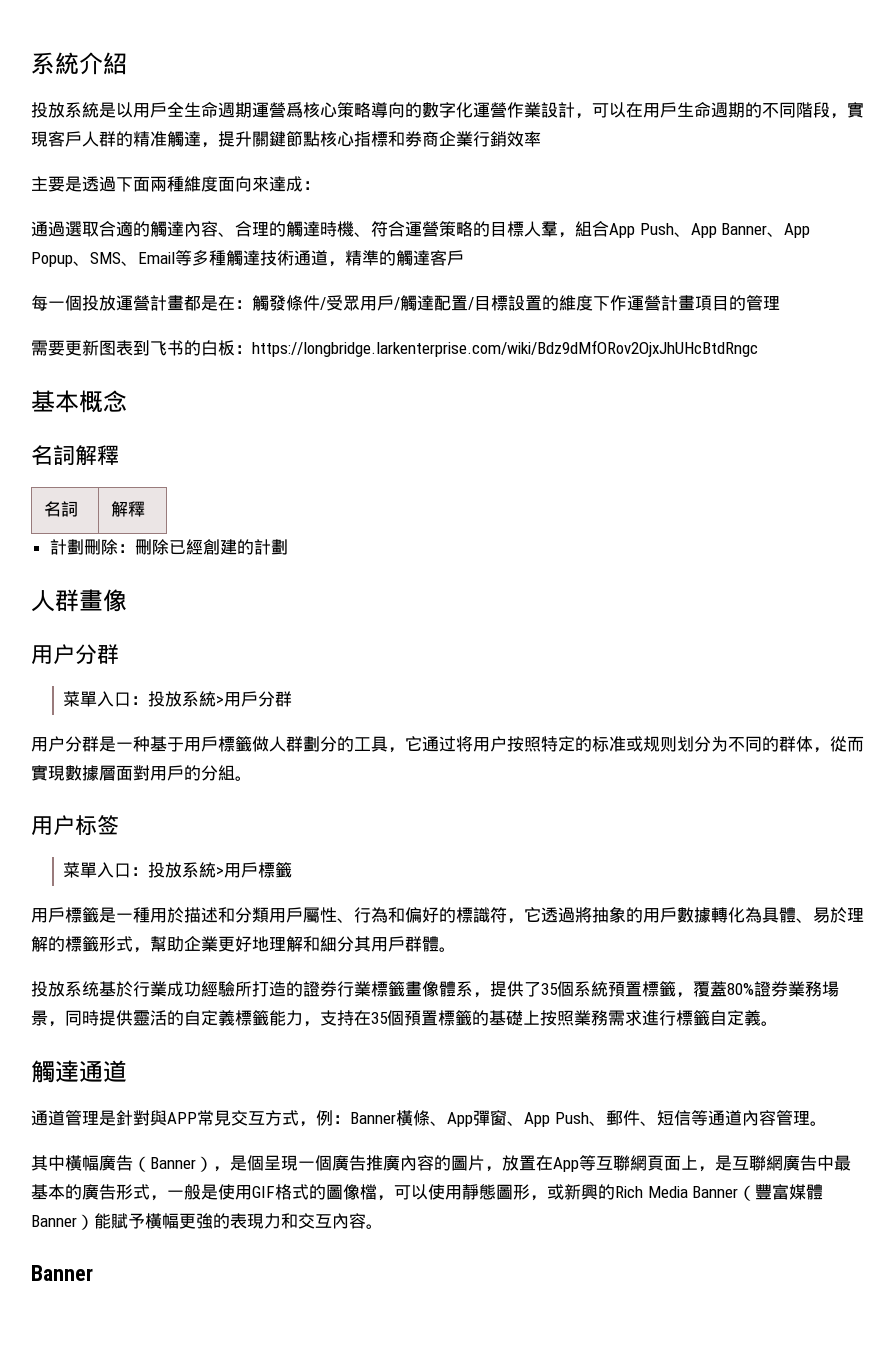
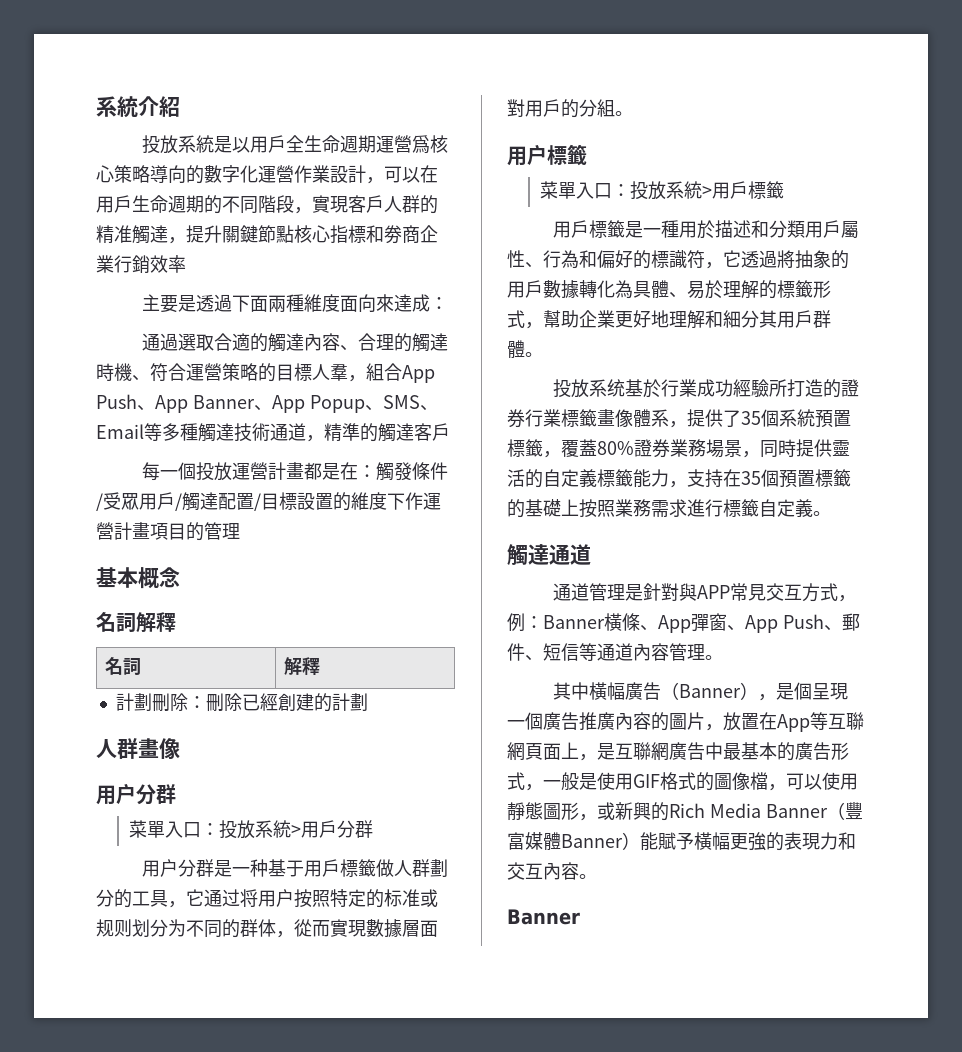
- 需要更新图表到飞书的白板：https://longbridge.larkenterprise.com/wiki/Bdz9dMfORov2OjxJhUHcBtdRngc
- 用户标签
+ 用户標籤

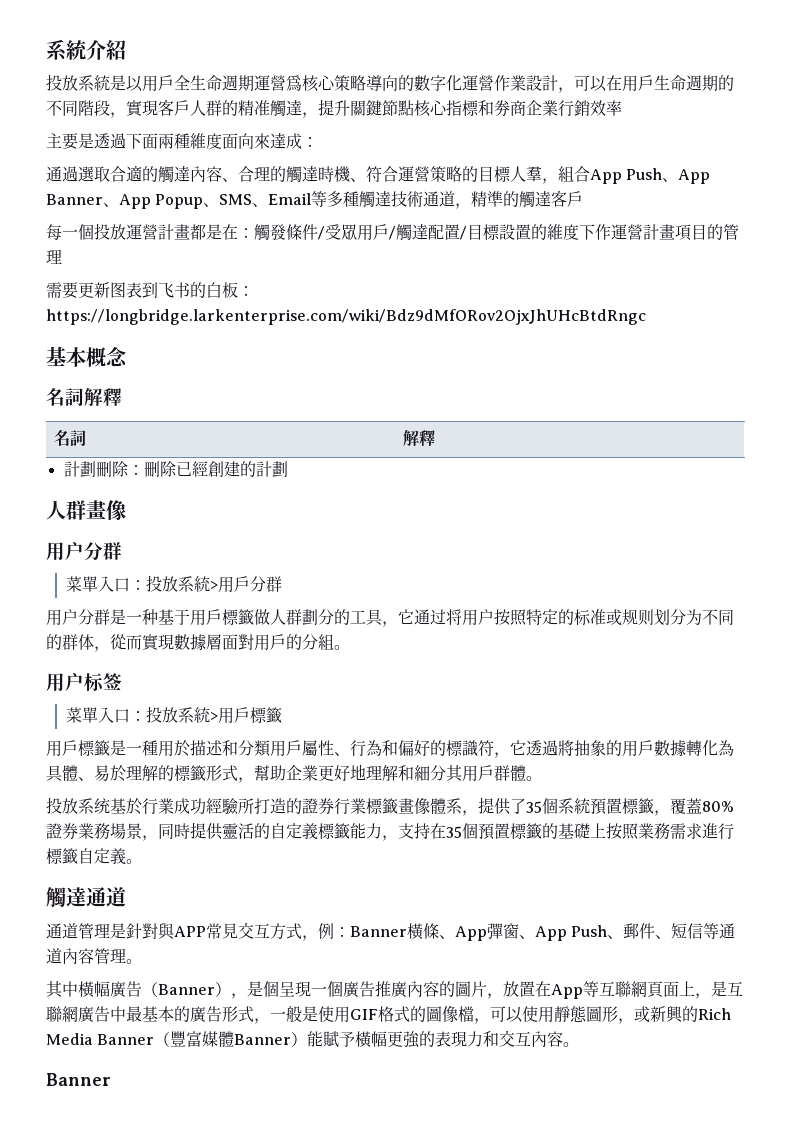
+ 需要更新图表到飞书的白板：https://longbridge.larkenterprise.com/wiki/Bdz9dMfORov2OjxJhUHcBtdRngc
- 用户標籤
+ 用户标签

